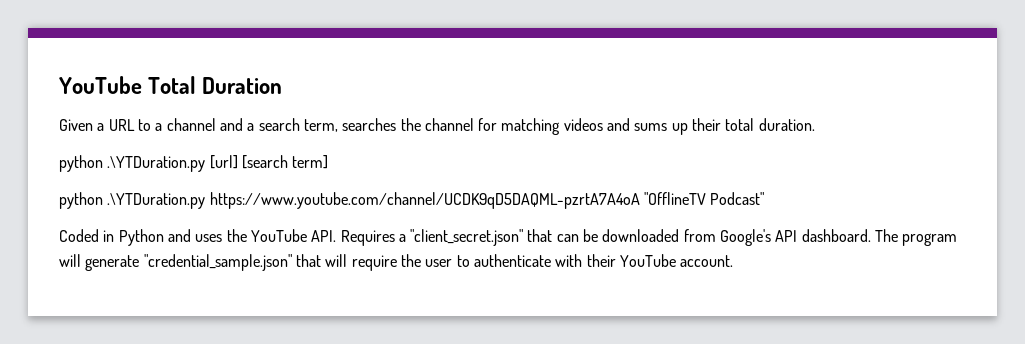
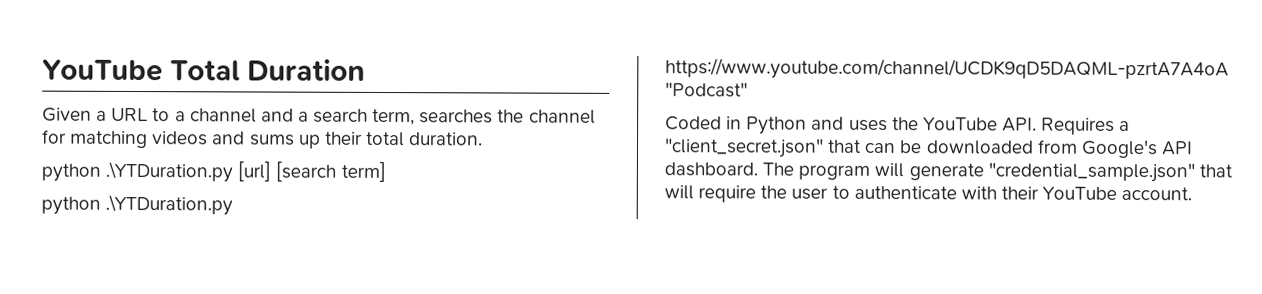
- python .\YTDuration.py https://www.youtube.com/channel/UCDK9qD5DAQML-pzrtA7A4oA "OfflineTV Podcast"
+ python .\YTDuration.py https://www.youtube.com/channel/UCDK9qD5DAQML-pzrtA7A4oA "Podcast"

